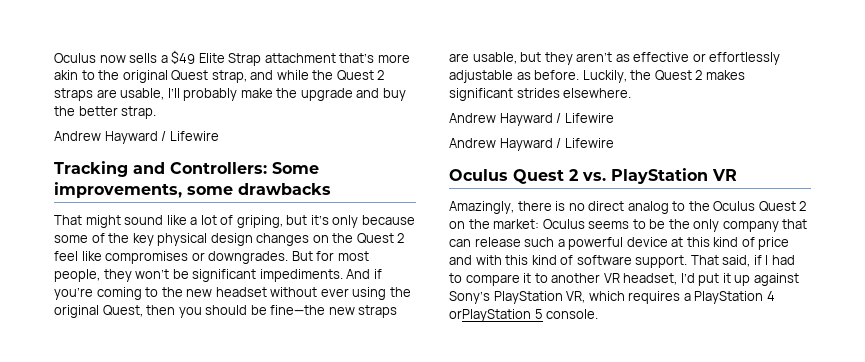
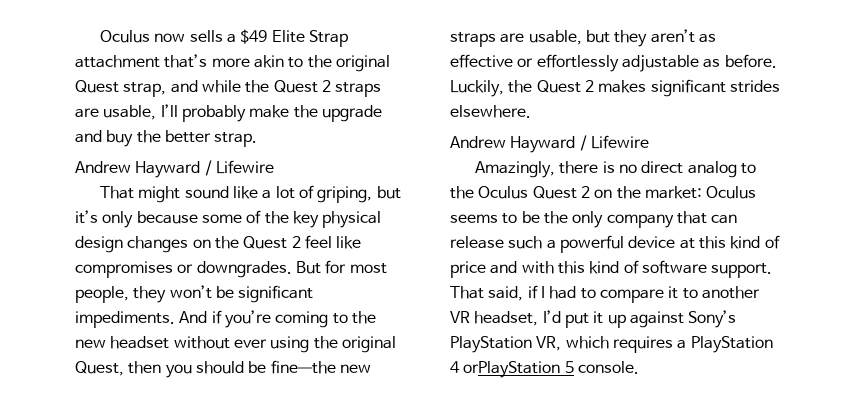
- Tracking and Controllers: Some improvements, some drawbacks
  Luckily, the Quest 2 makes significant strides elsewhere.
  Andrew Hayward / Lifewire
- Andrew Hayward / Lifewire
- Oculus Quest 2 vs. PlayStation VR

